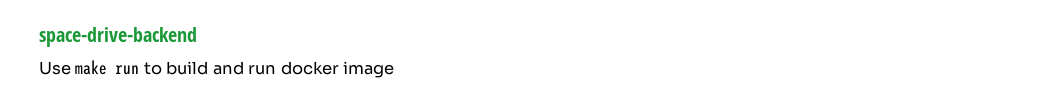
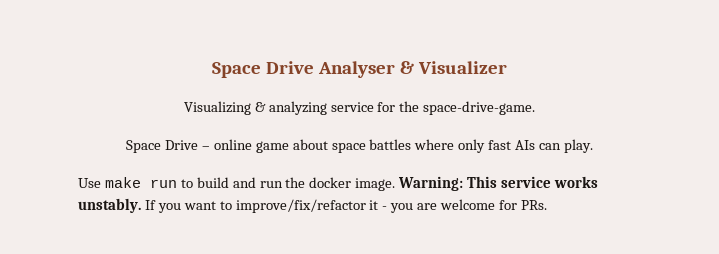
- space-drive-backend
+ Space Drive Analyser & Visualizer
+ Visualizing & analyzing service for the space-drive-game.
+ Space Drive – online game about space battles where only fast AIs can play.
- Use make run to build and run docker image
+ Use make run to build and run the docker image. Warning: This service works unstably. If you want to improve/fix/refactor it - you are welcome for PRs.

